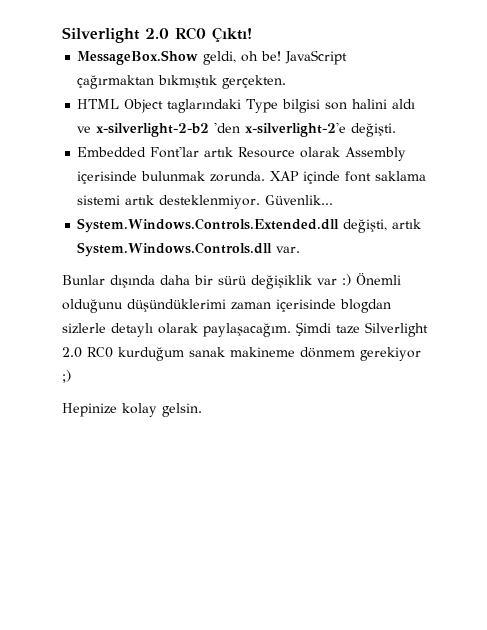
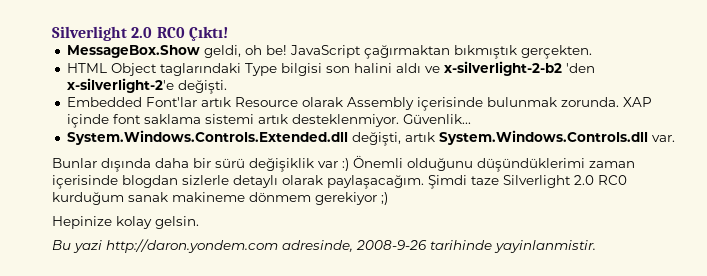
+ Bu yazi http://daron.yondem.com adresinde, 2008-9-26 tarihinde yayinlanmistir.

